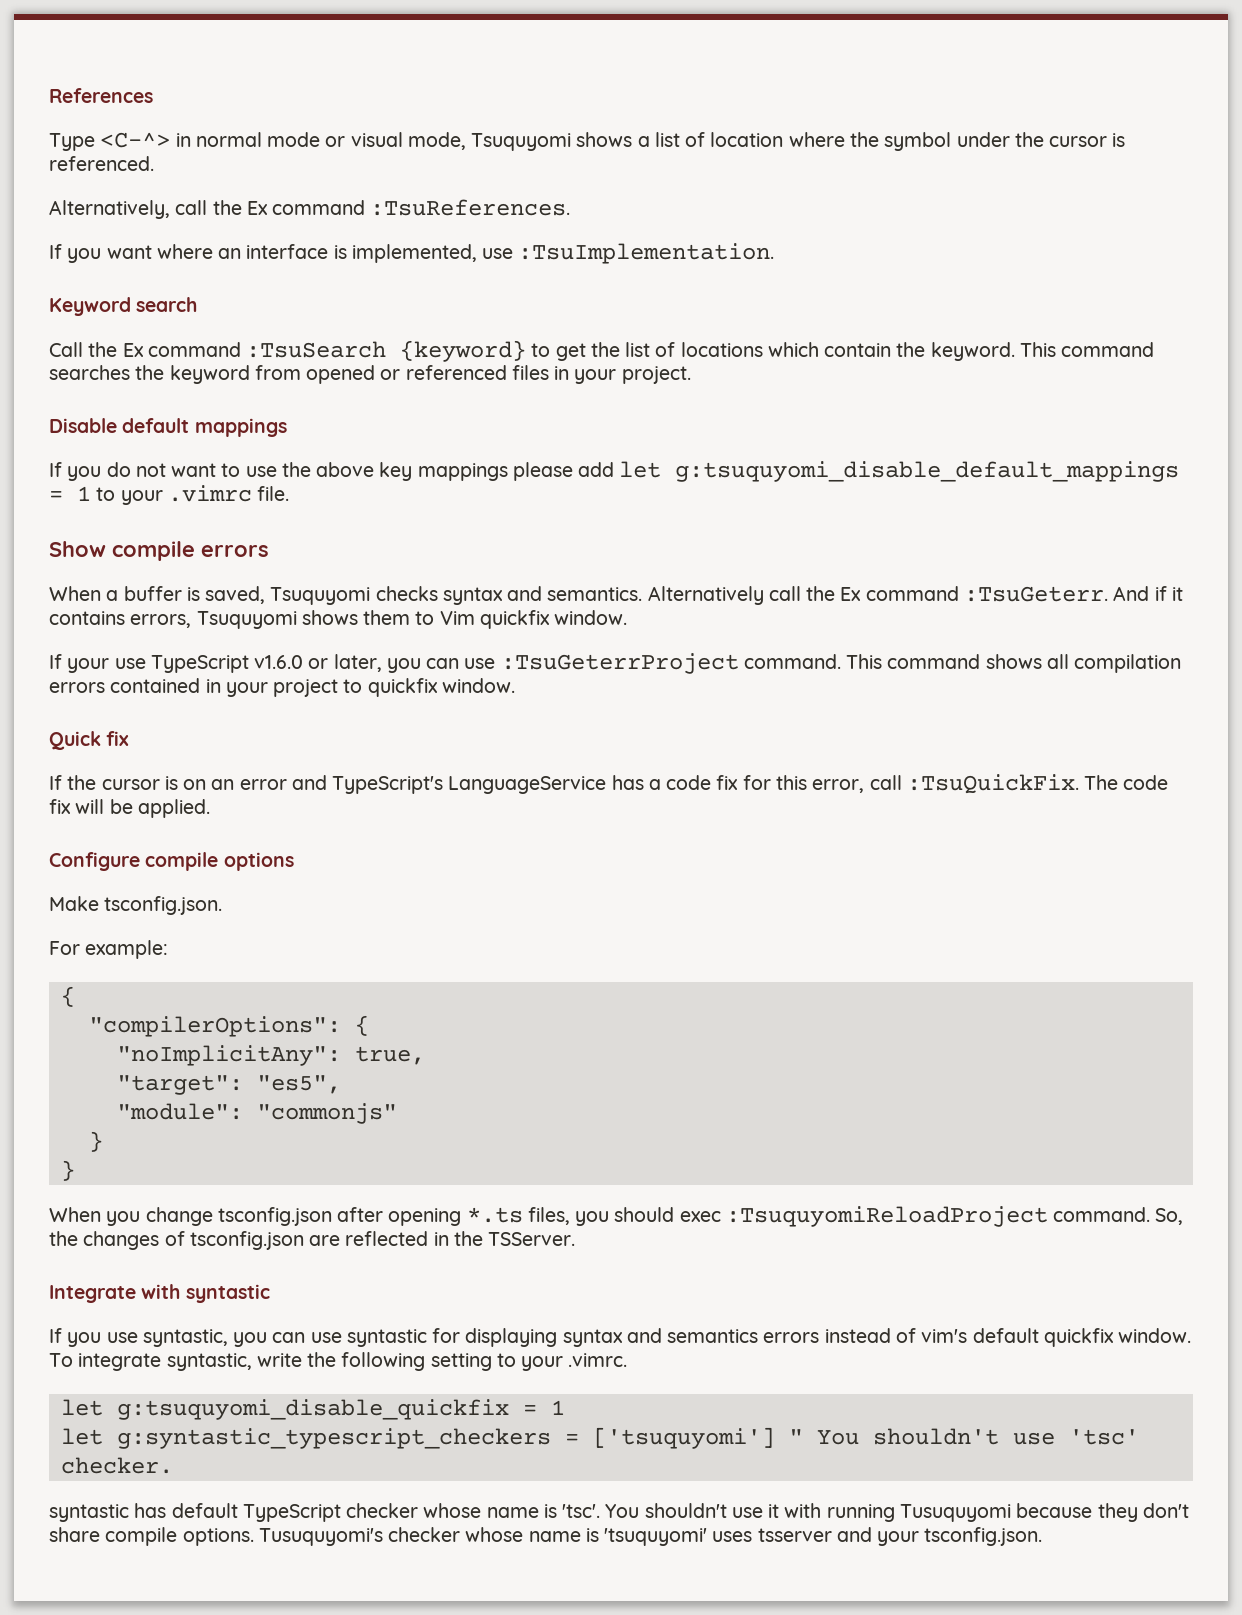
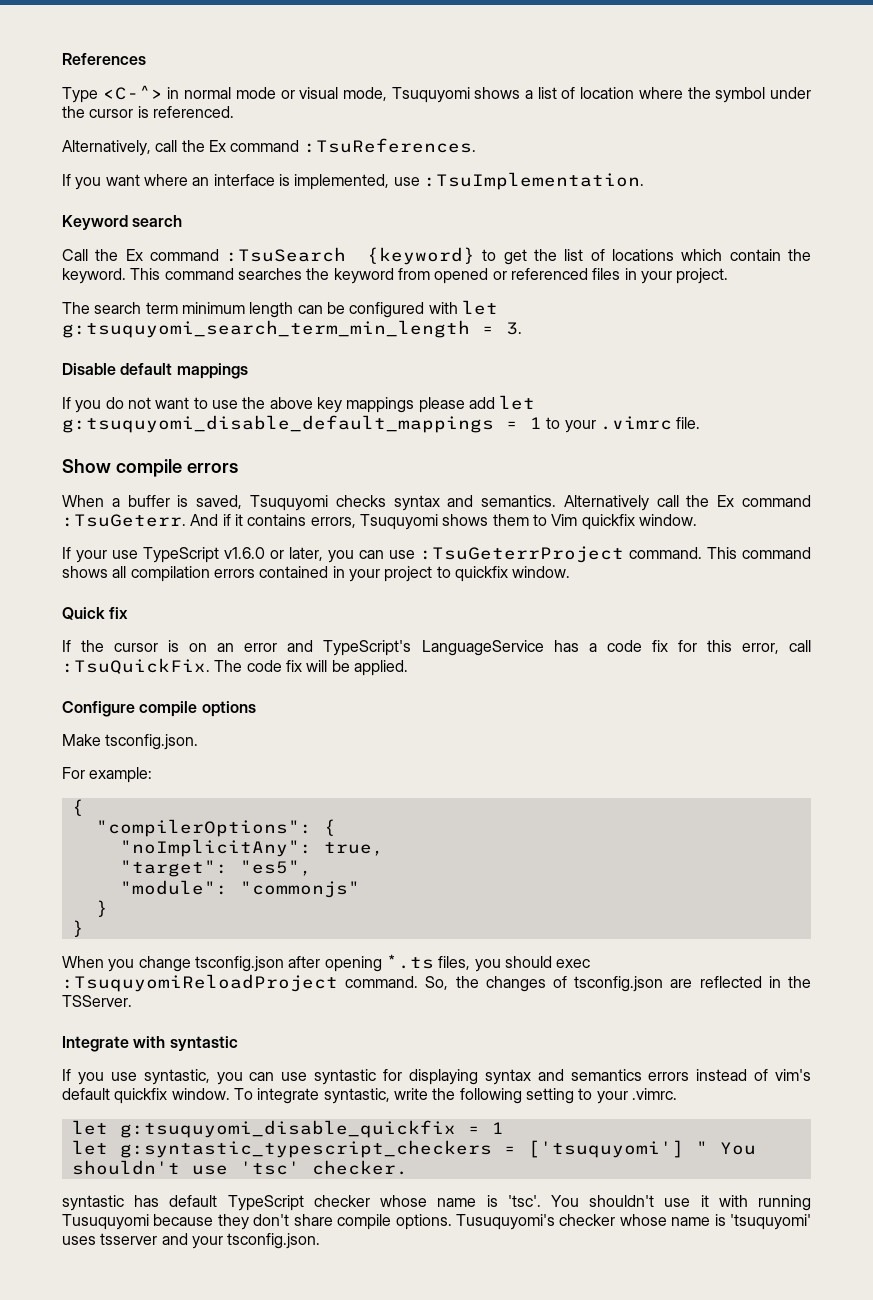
+ The search term minimum length can be configured with let g:tsuquyomi_search_term_min_length = 3.

